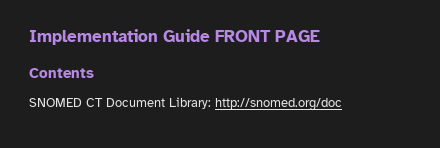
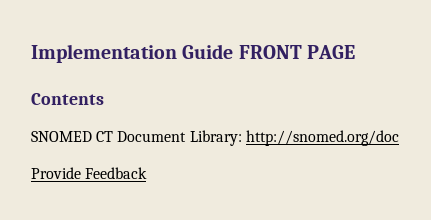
+ Provide Feedback

